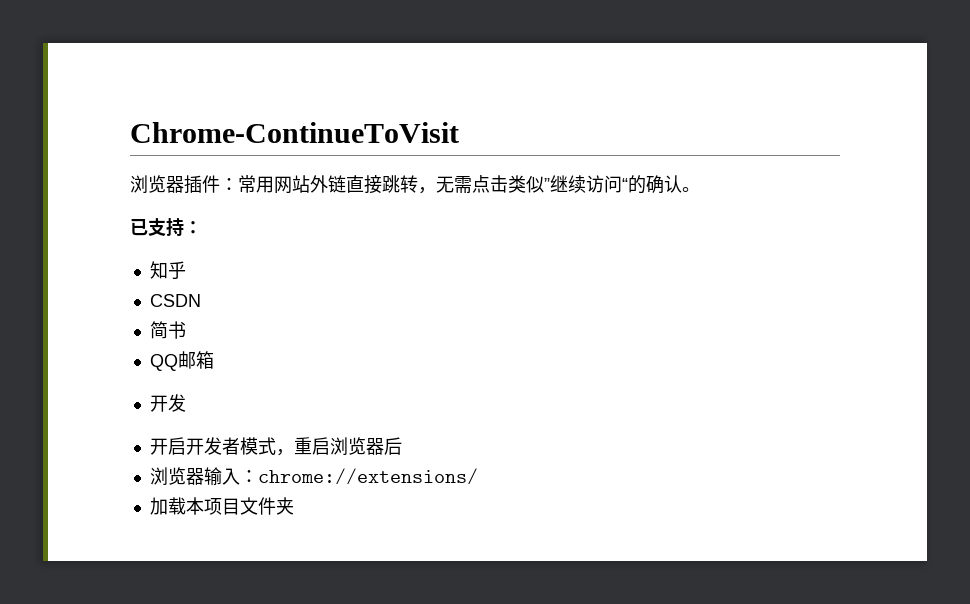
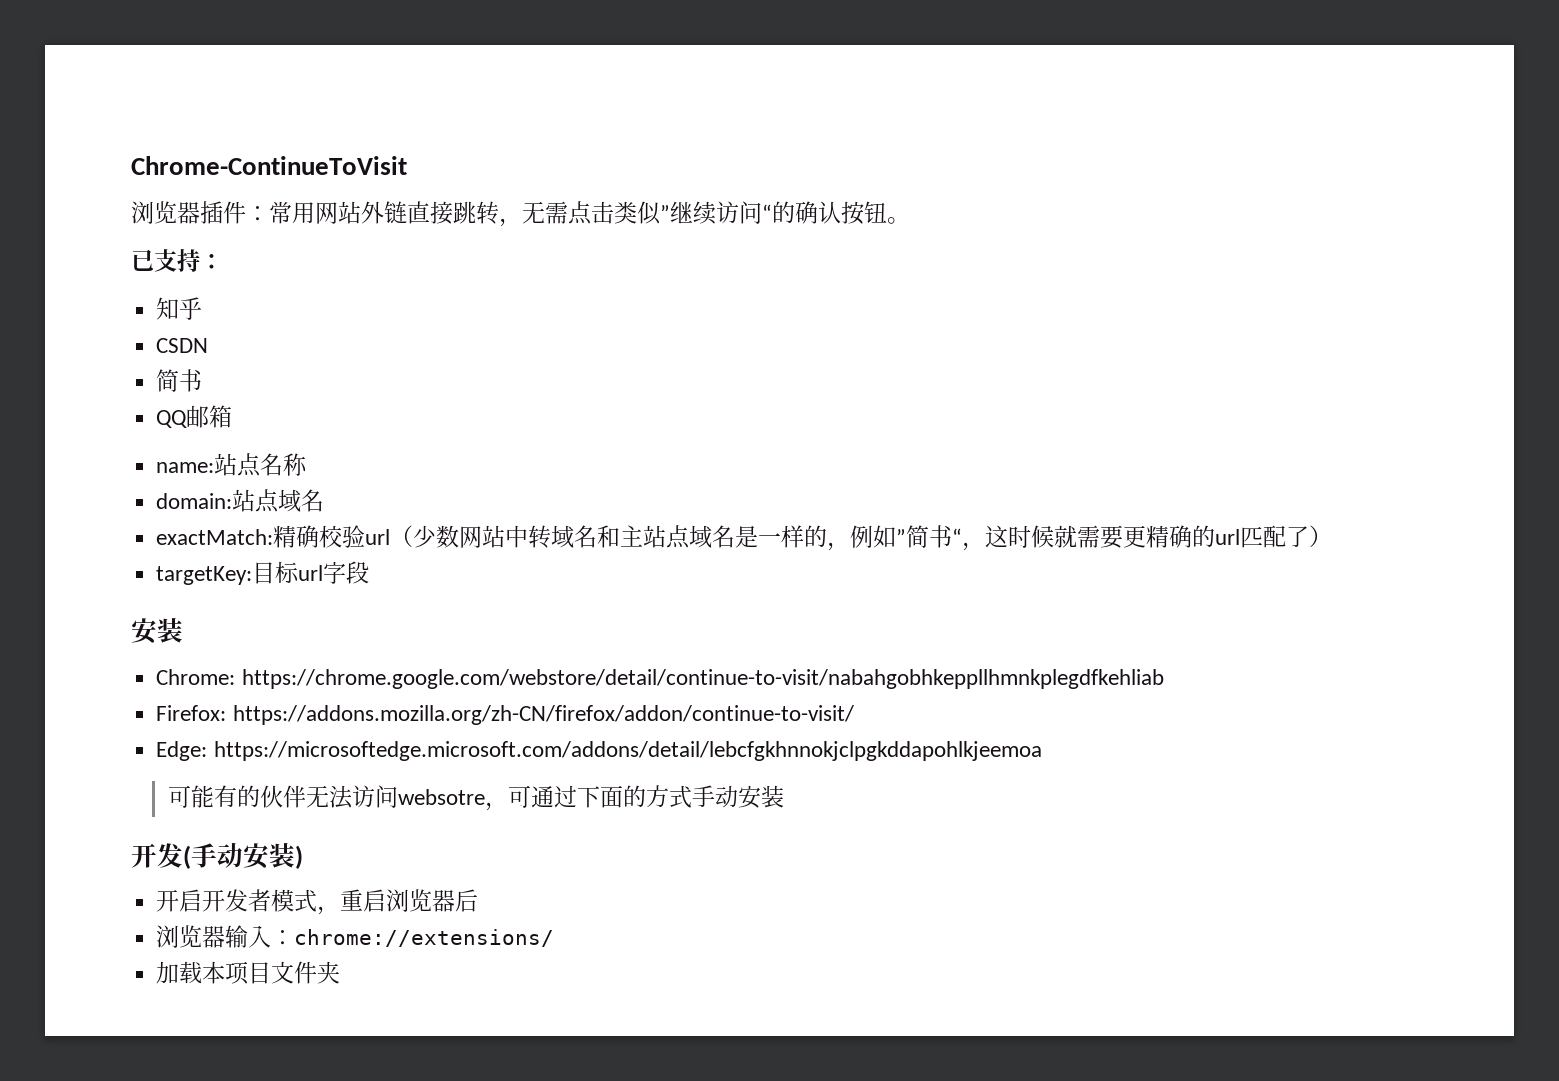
- 浏览器插件：常用网站外链直接跳转，无需点击类似”继续访问“的确认。
+ 浏览器插件：常用网站外链直接跳转，无需点击类似”继续访问“的确认按钮。
  QQ邮箱
- 开发
+ name:站点名称
+ domain:站点域名
+ exactMatch:精确校验url（少数网站中转域名和主站点域名是一样的，例如”简书“，这时候就需要更精确的url匹配了）
+ targetKey:目标url字段
+ 安装
+ Chrome: https://chrome.google.com/webstore/detail/continue-to-visit/nabahgobhkeppllhmnkplegdfkehliab
+ Firefox: https://addons.mozilla.org/zh-CN/firefox/addon/continue-to-visit/
+ Edge: https://microsoftedge.microsoft.com/addons/detail/lebcfgkhnnokjclpgkddapohlkjeemoa
+ 可能有的伙伴无法访问websotre，可通过下面的方式手动安装
+ 开发(手动安装)

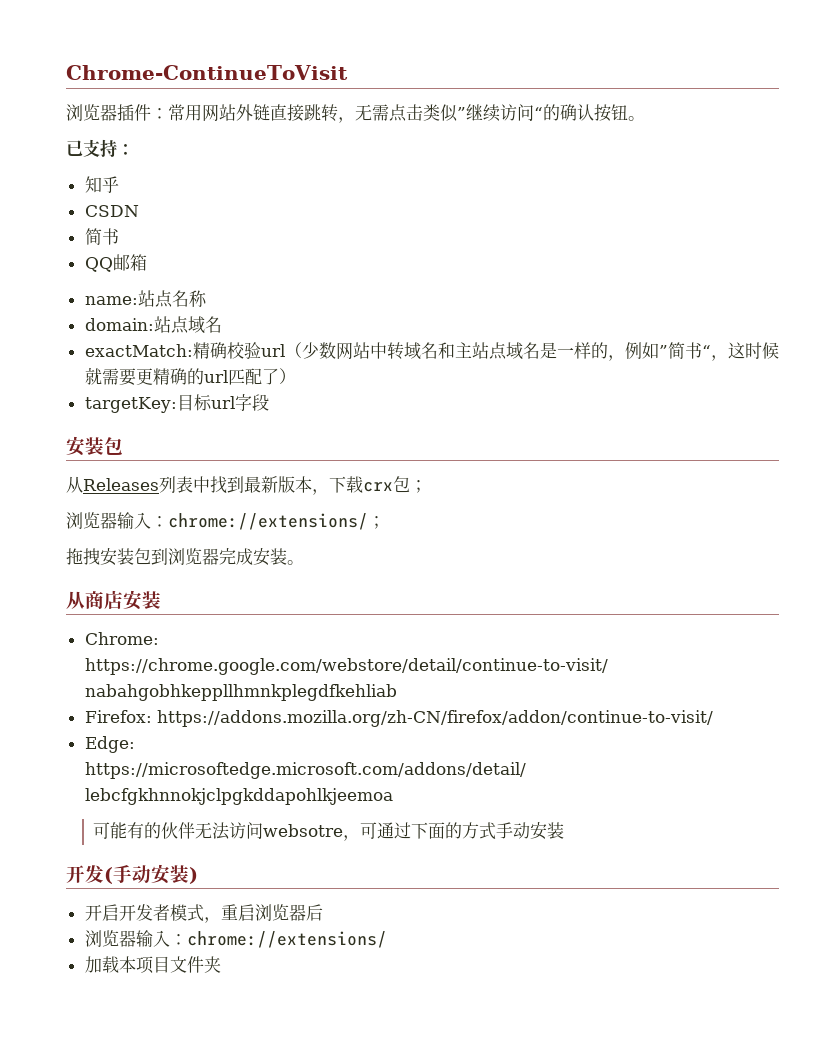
  targetKey:目标url字段
- 安装
+ 安装包
+ 从Releases列表中找到最新版本，下载crx包；
+ 浏览器输入：chrome://extensions/；
+ 拖拽安装包到浏览器完成安装。
+ 从商店安装

